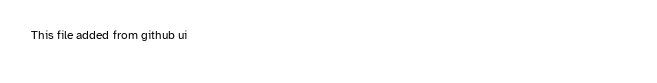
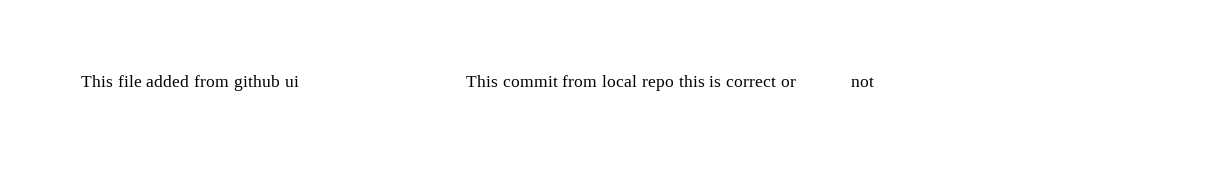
+ This commit from local repo this is correct or not

